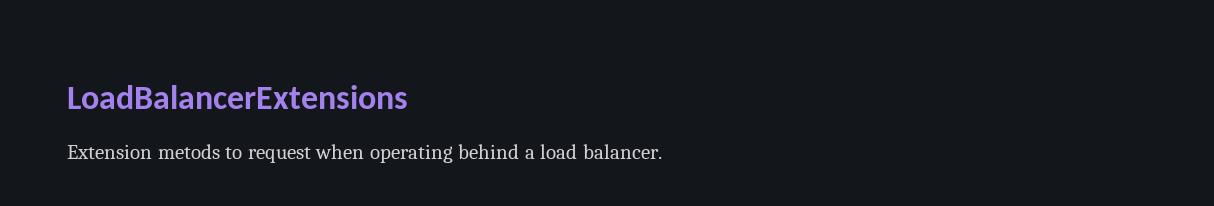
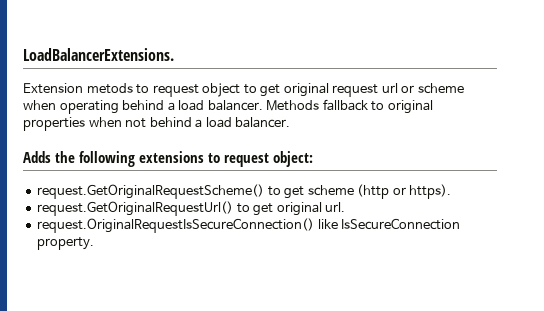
- LoadBalancerExtensions
+ LoadBalancerExtensions.
- Extension metods to request when operating behind a load balancer.
+ Extension metods to request object to get original request url or scheme when operating behind a load balancer.
+ Methods fallback to original properties when not behind a load balancer.
+ Adds the following extensions to request object:
+ request.GetOriginalRequestScheme() to get scheme (http or https).
+ request.GetOriginalRequestUrl() to get original url.
+ request.OriginalRequestIsSecureConnection() like IsSecureConnection property.

